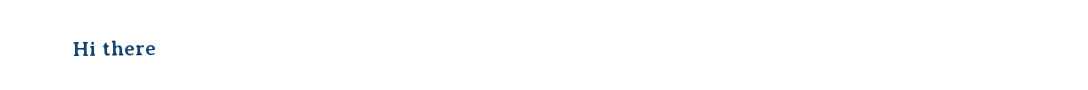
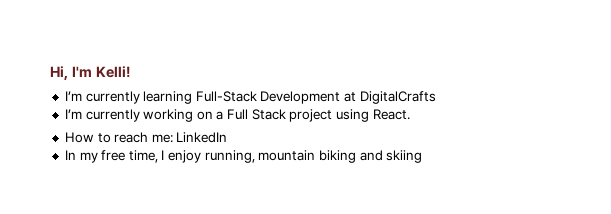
- Hi there
+ Hi, I'm Kelli!
+ I’m currently learning Full-Stack Development at DigitalCrafts
+ I’m currently working on a Full Stack project using React.
+ How to reach me: LinkedIn
+ In my free time, I enjoy running, mountain biking and skiing

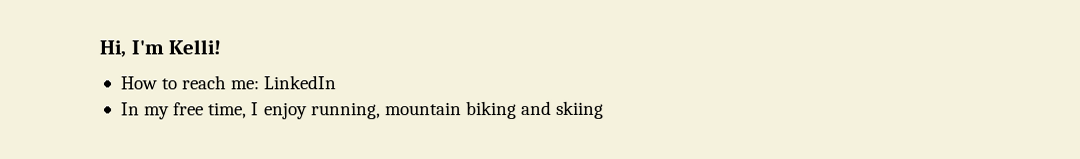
- I’m currently learning Full-Stack Development at DigitalCrafts
- I’m currently working on a Full Stack project using React.

